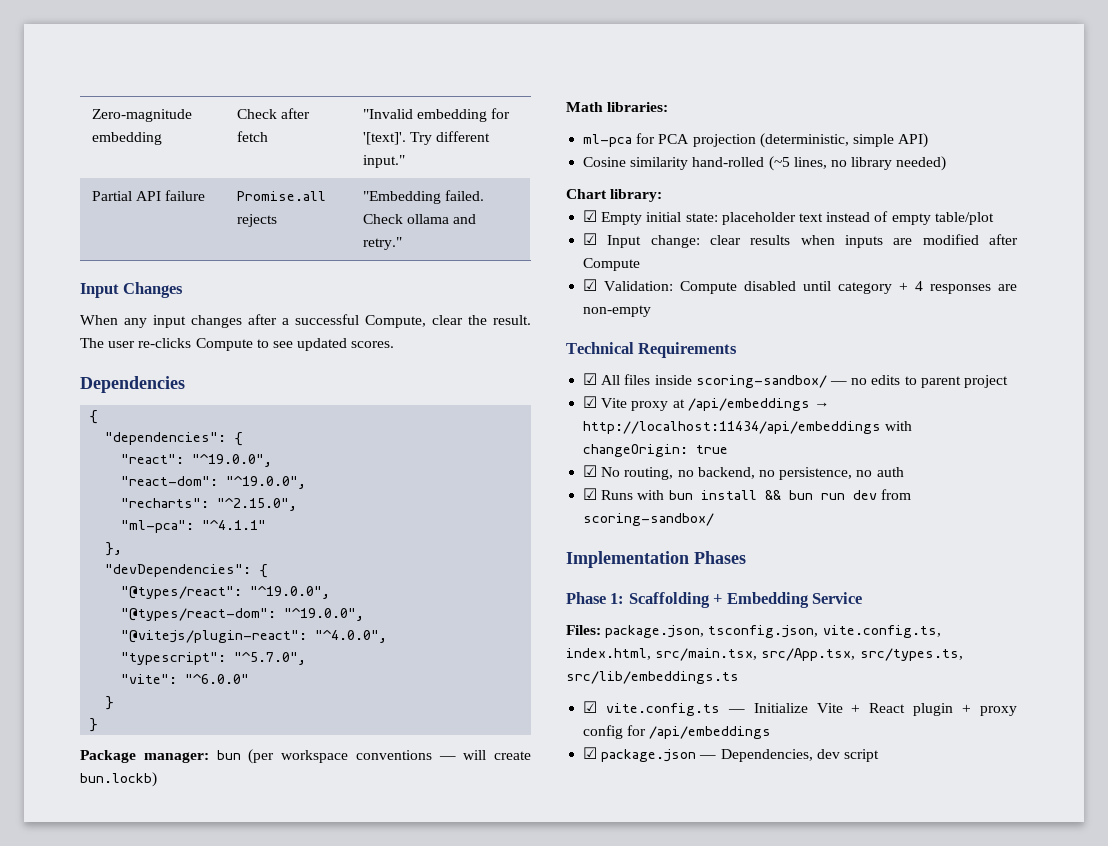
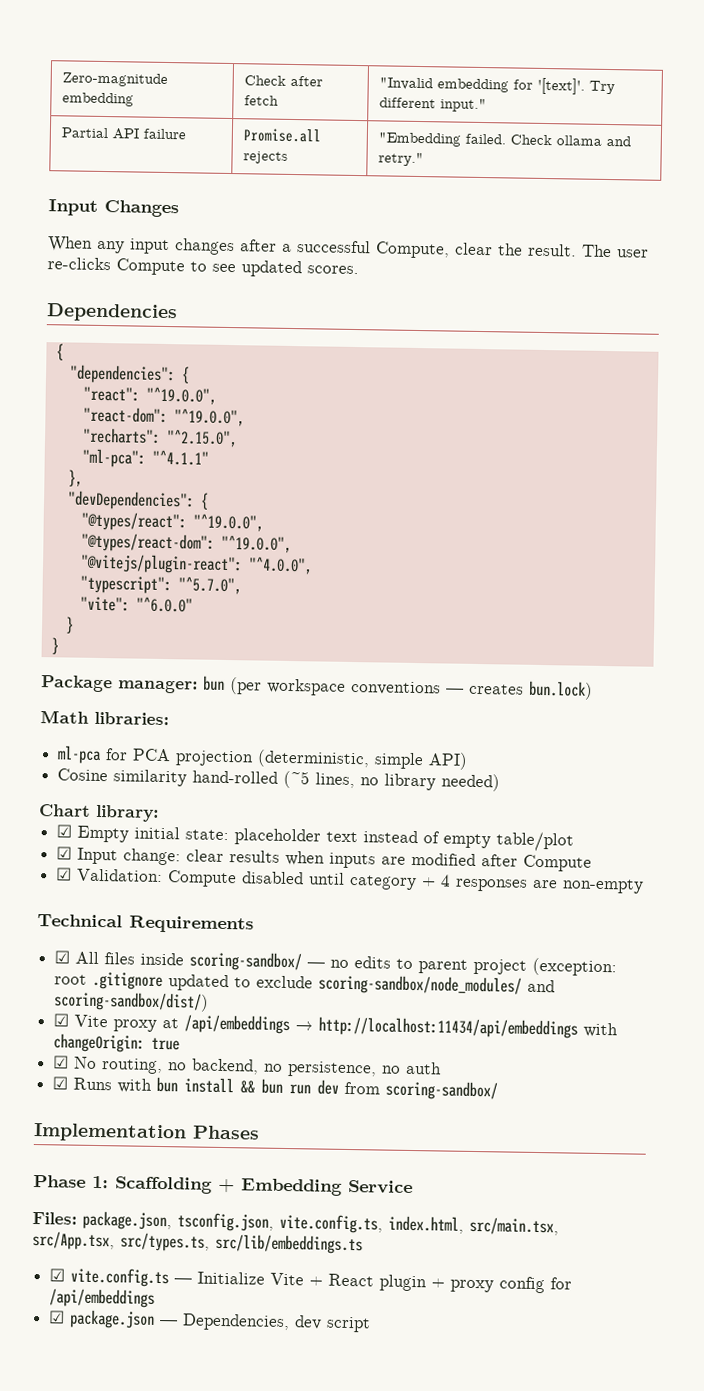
- Package manager: bun (per workspace conventions — will create bun.lockb)
+ Package manager: bun (per workspace conventions — creates bun.lock)
- ☑ All files inside scoring-sandbox/ — no edits to parent project
+ ☑ All files inside scoring-sandbox/ — no edits to parent project (exception: root .gitignore updated to exclude scoring-sandbox/node_modules/ and scoring-sandbox/dist/)

